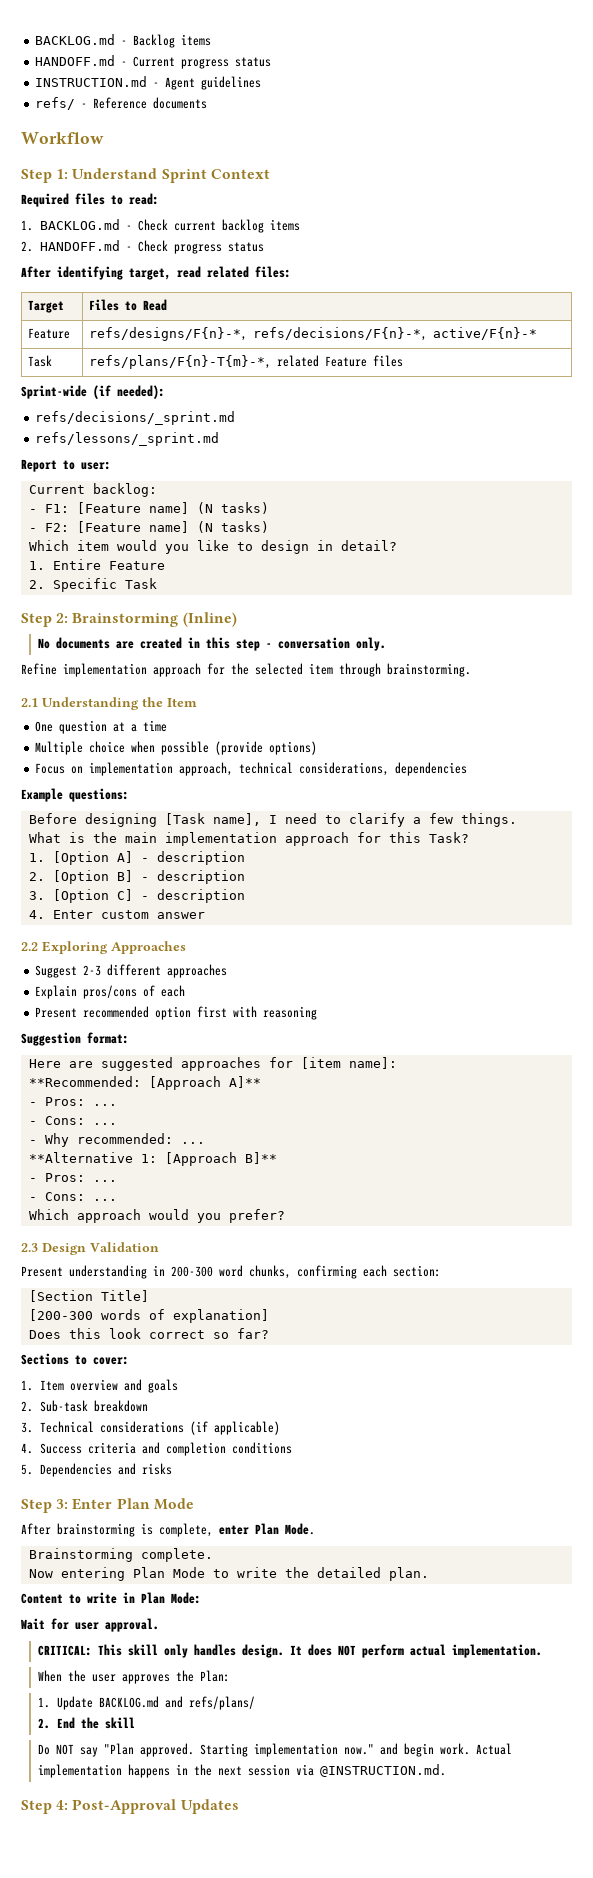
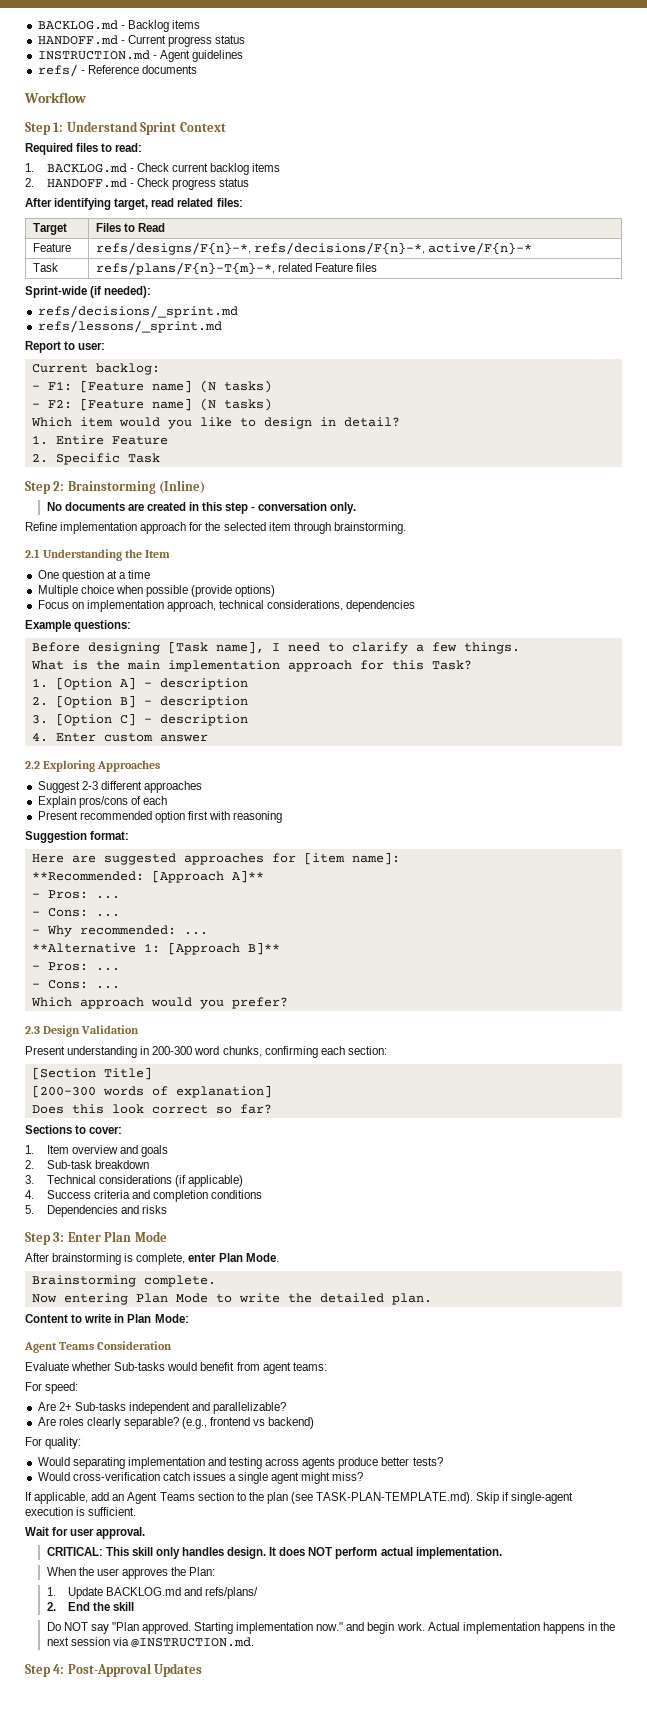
+ Agent Teams Consideration
+ Evaluate whether Sub-tasks would benefit from agent teams:
+ For speed:
+ Are 2+ Sub-tasks independent and parallelizable?
+ Are roles clearly separable? (e.g., frontend vs backend)
+ For quality:
+ Would separating implementation and testing across agents produce better tests?
+ Would cross-verification catch issues a single agent might miss?
+ If applicable, add an Agent Teams section to the plan (see TASK-PLAN-TEMPLATE.md). Skip if single-agent execution is sufficient.

